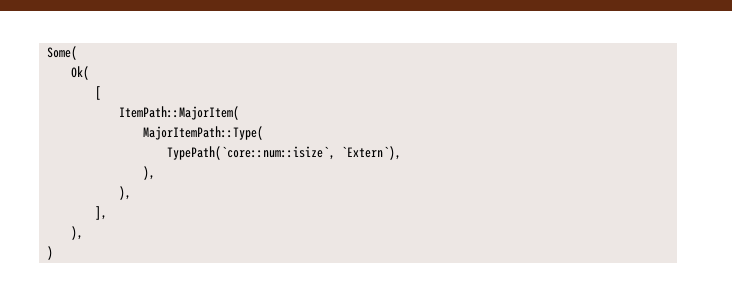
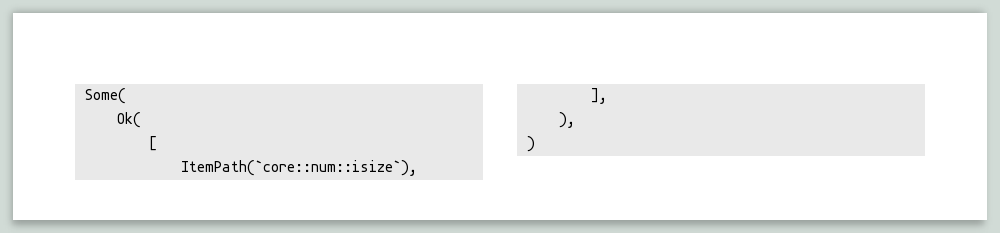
- ItemPath::MajorItem(
- MajorItemPath::Type(
- TypePath(`core::num::isize`, `Extern`),
- ),
- ),
+ ItemPath(`core::num::isize`),

